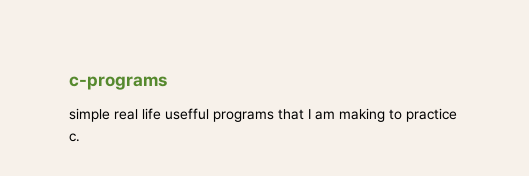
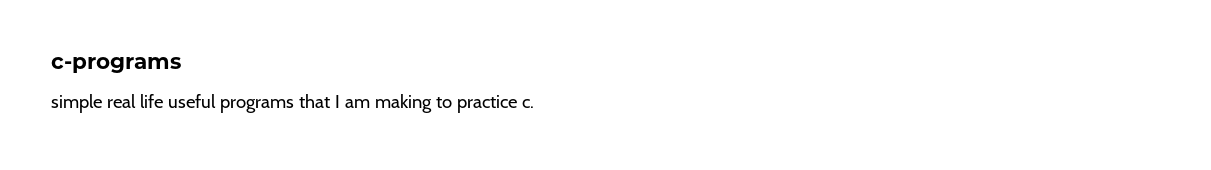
- simple real life usefful programs that I am making to practice c.
+ simple real life useful programs that I am making to practice c.

